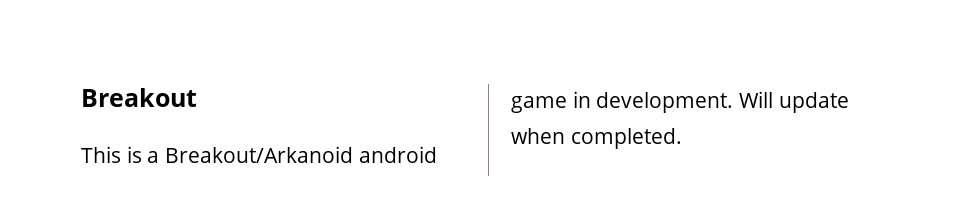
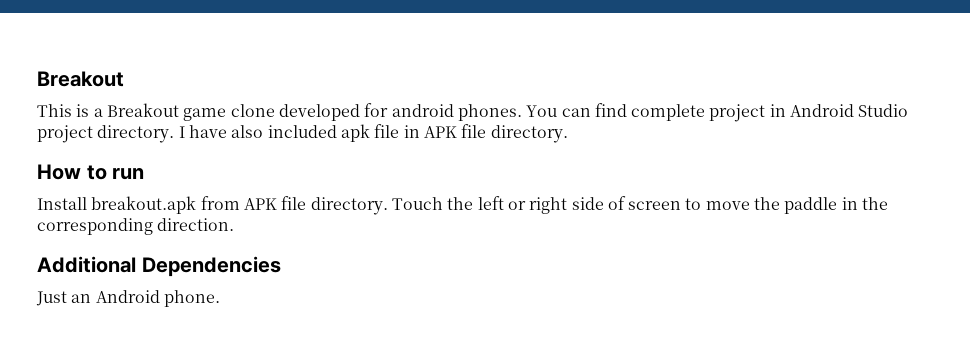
- This is a Breakout/Arkanoid android game in development. Will update when completed.
+ This is a Breakout game clone developed for android phones. You can find complete project in Android Studio project directory. I have also included apk file in APK file directory.
+ How to run
+ Install breakout.apk from APK file directory. Touch the left or right side of screen to move the paddle in the corresponding direction.
+ Additional Dependencies
+ Just an Android phone.

